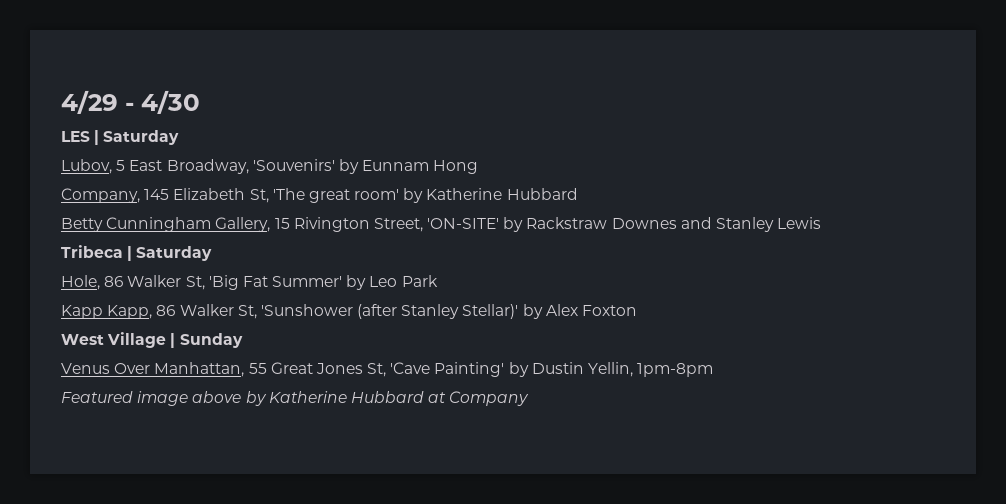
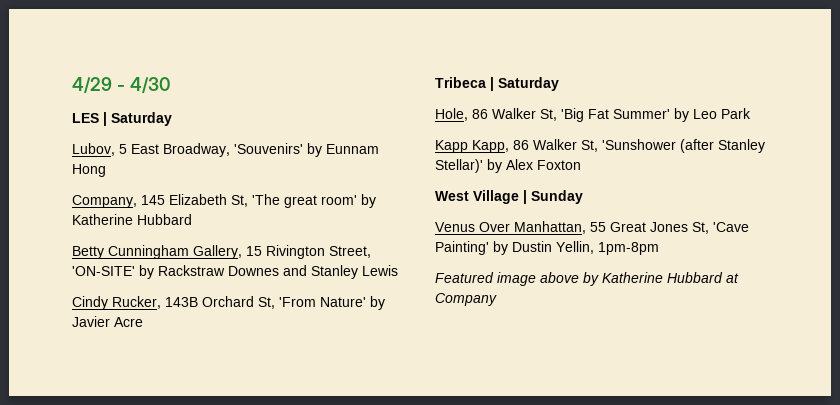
+ Cindy Rucker, 143B Orchard St, 'From Nature' by Javier Acre

